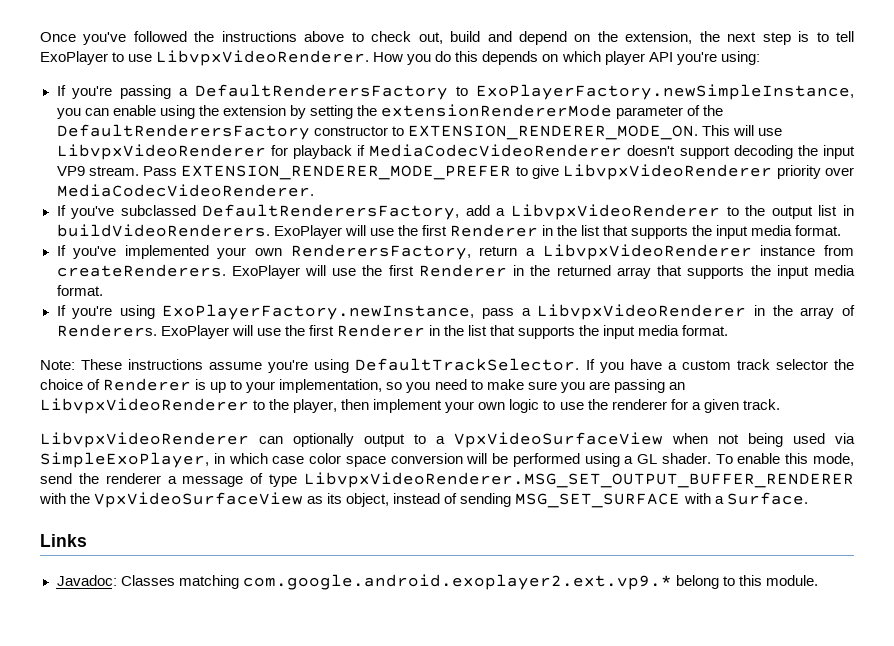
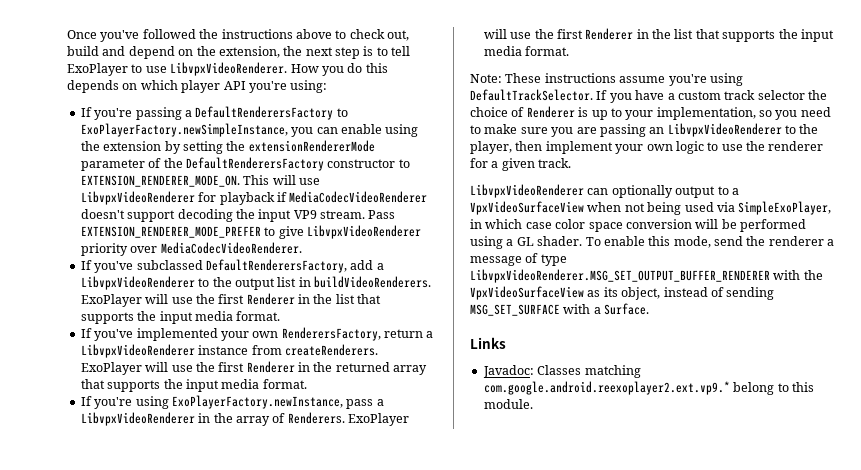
- Javadoc: Classes matching com.google.android.exoplayer2.ext.vp9.* belong to this module.
+ Javadoc: Classes matching com.google.android.reexoplayer2.ext.vp9.* belong to this module.

